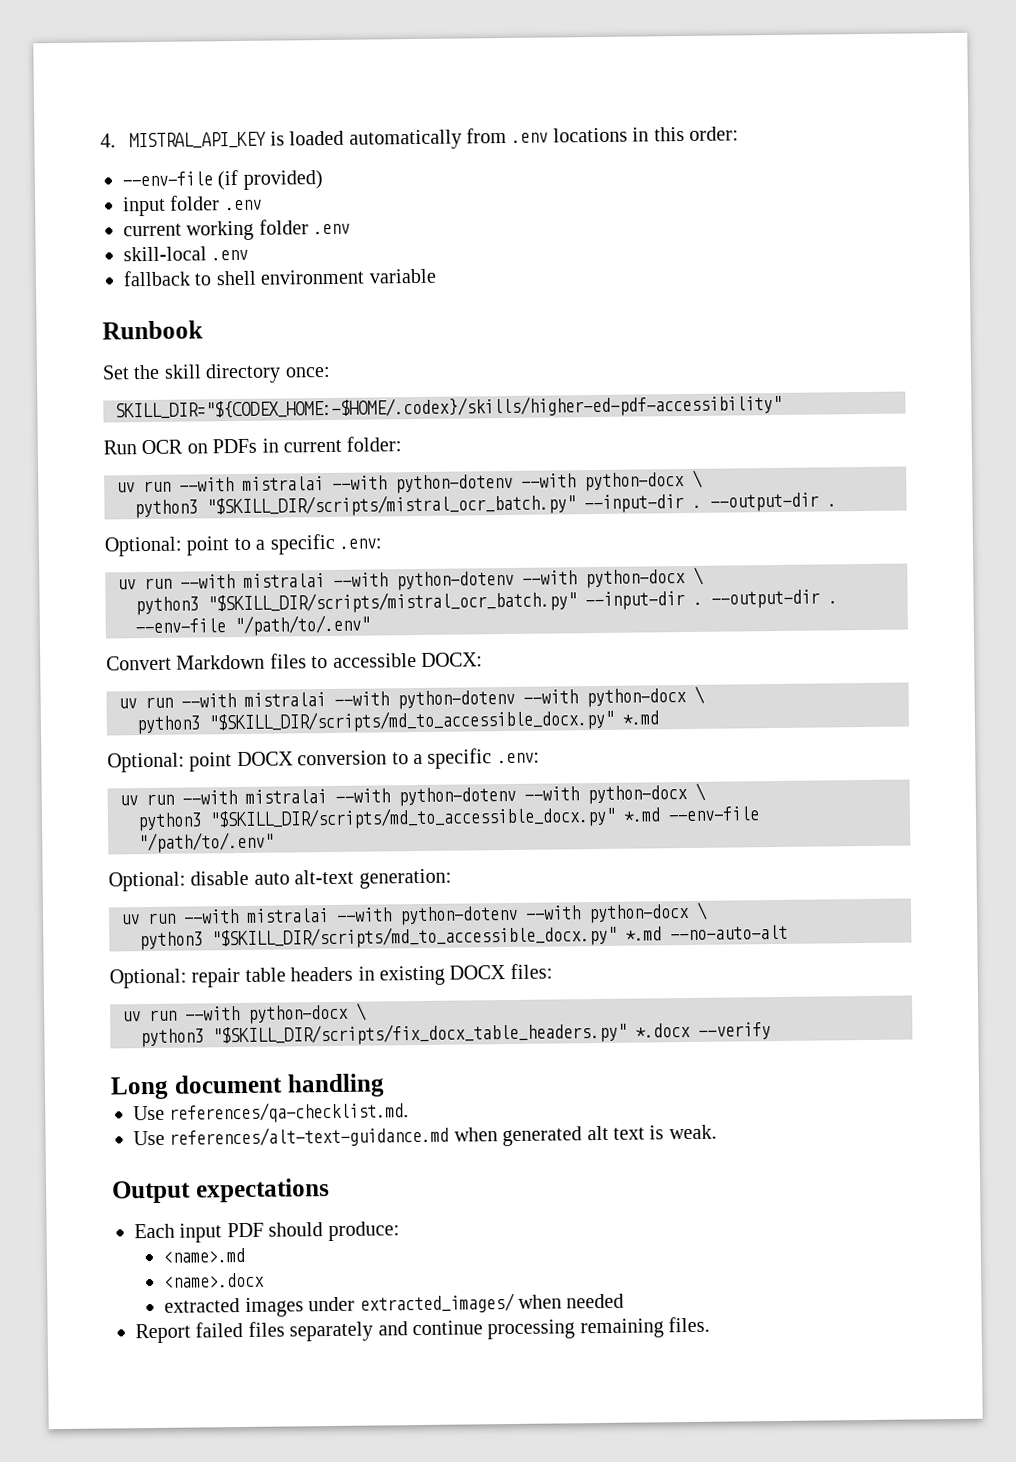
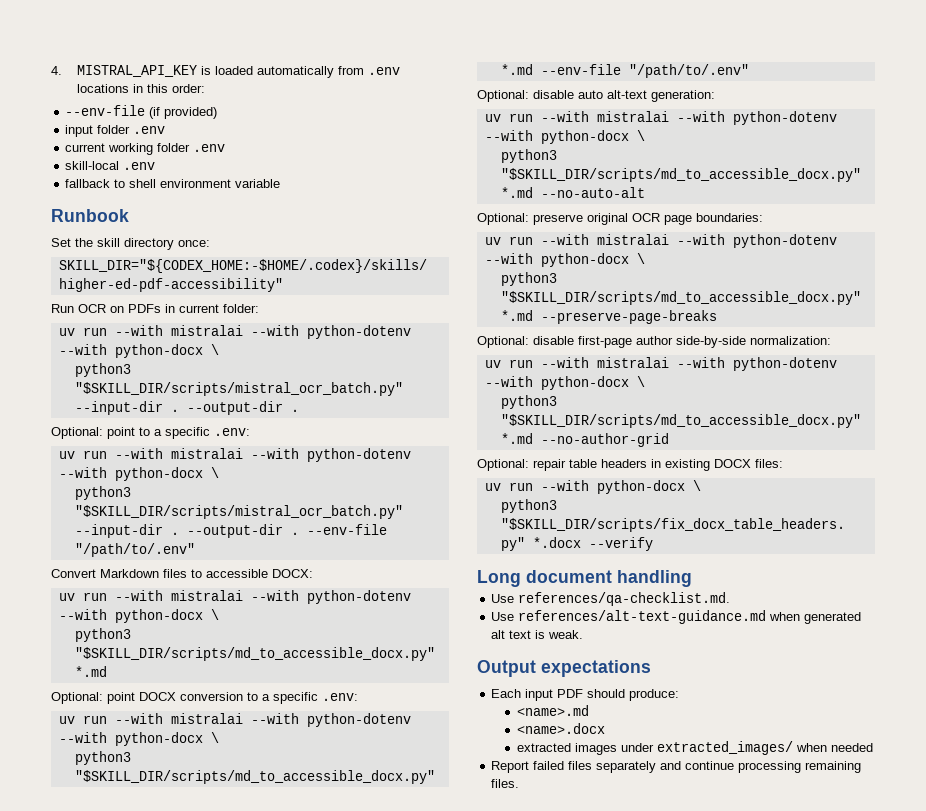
+ Optional: preserve original OCR page boundaries:
+ uv run --with mistralai --with python-dotenv --with python-docx \
+ python3 "$SKILL_DIR/scripts/md_to_accessible_docx.py" *.md --preserve-page-breaks
+ Optional: disable first-page author side-by-side normalization:
+ uv run --with mistralai --with python-dotenv --with python-docx \
+ python3 "$SKILL_DIR/scripts/md_to_accessible_docx.py" *.md --no-author-grid

